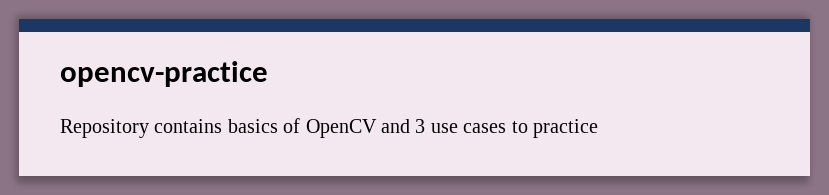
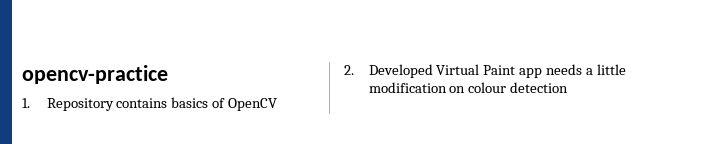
- Repository contains basics of OpenCV and 3 use cases to practice
+ 1. Repository contains basics of OpenCV
+ 2. Developed Virtual Paint app needs a little modification on colour detection

